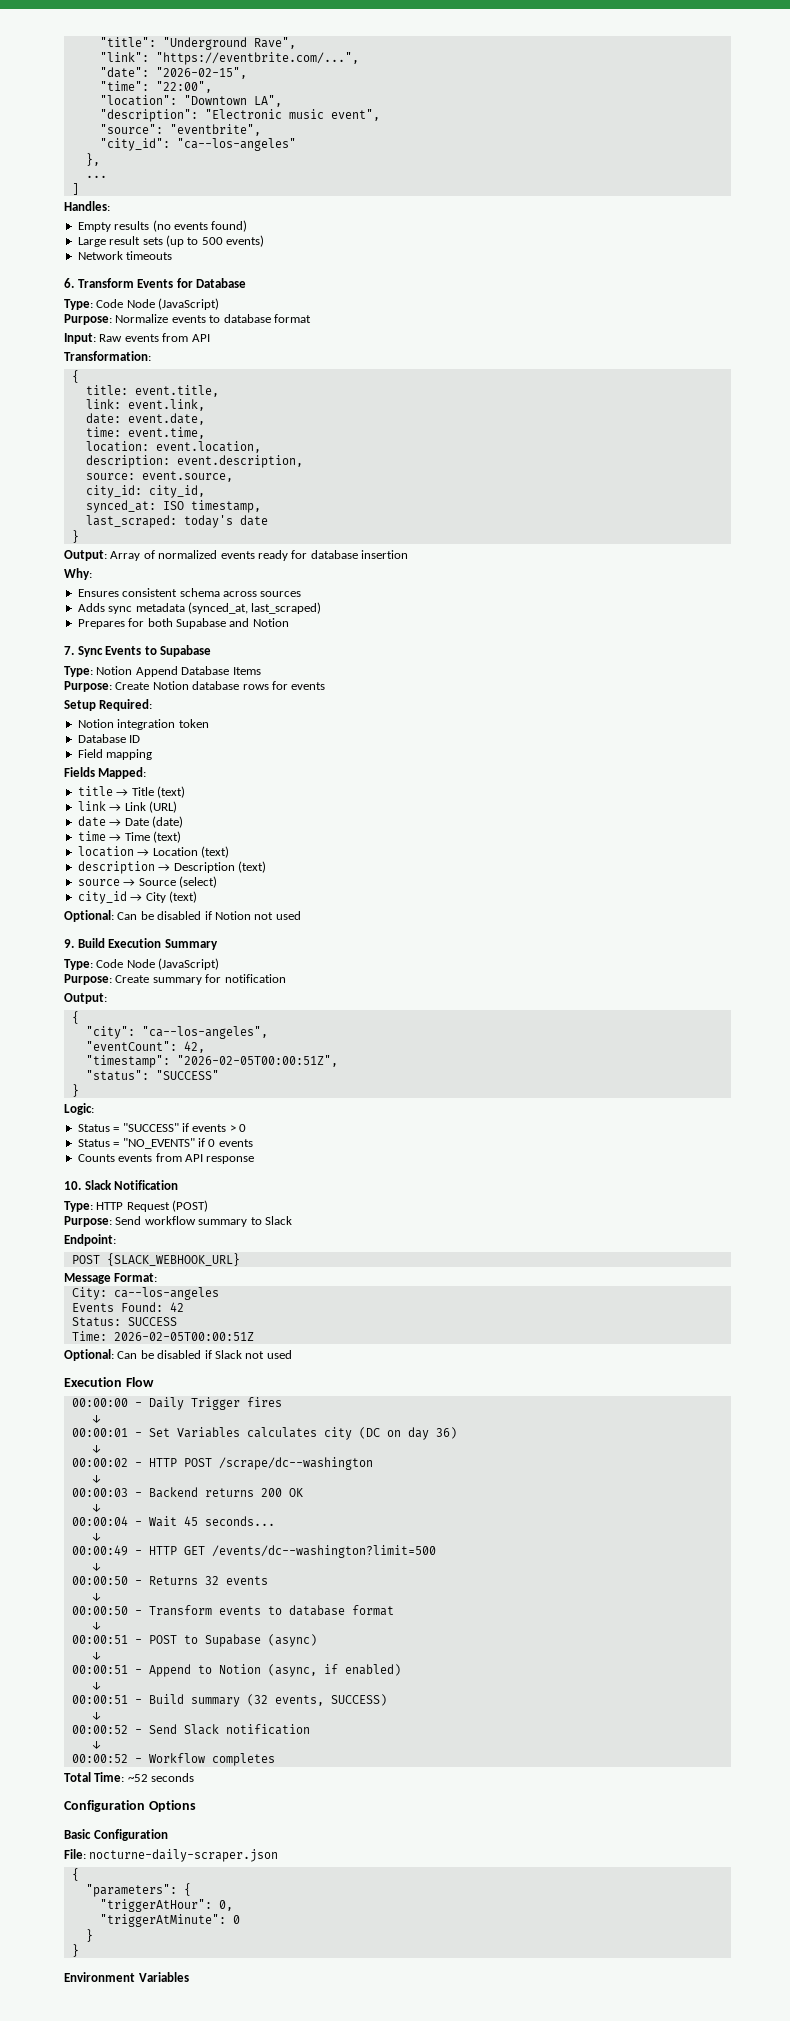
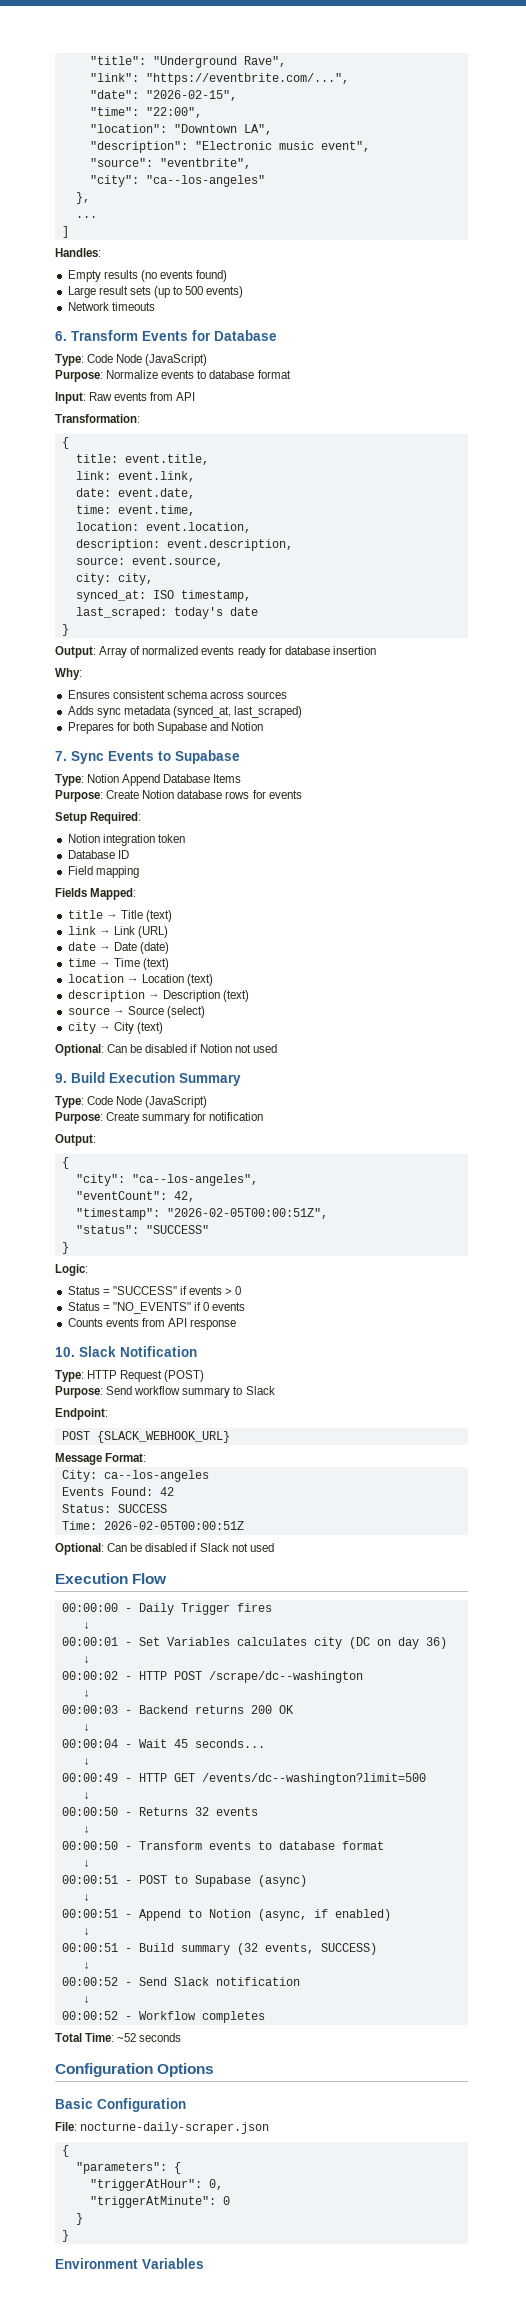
- "city_id": "ca--los-angeles"
+ "city": "ca--los-angeles"
- city_id: city_id,
+ city: city,
- city_id → City (text)
+ city → City (text)

